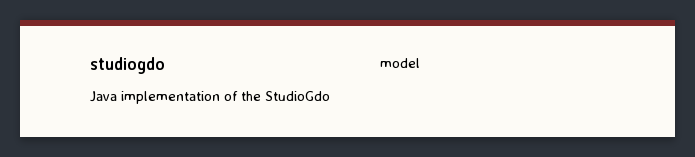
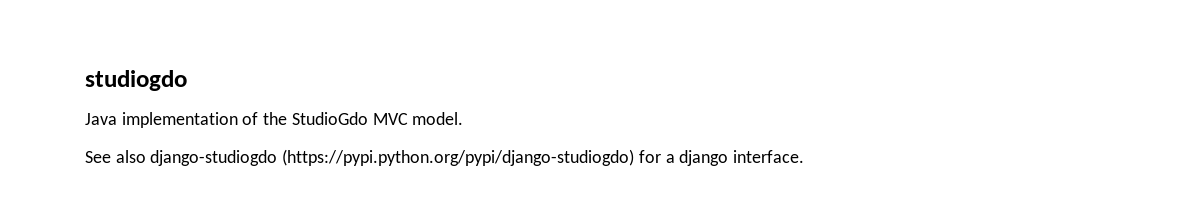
- Java implementation of the StudioGdo model
+ Java implementation of the StudioGdo MVC model.
+ See also django-studiogdo (https://pypi.python.org/pypi/django-studiogdo) for a django interface.

